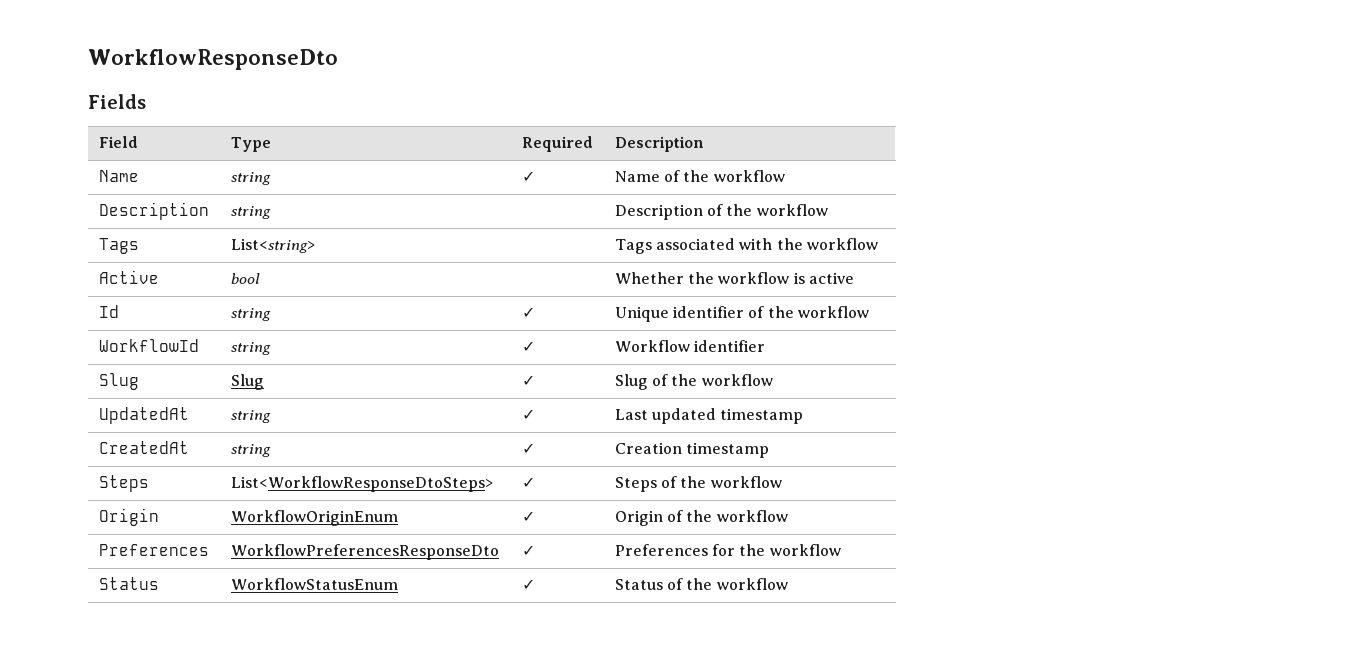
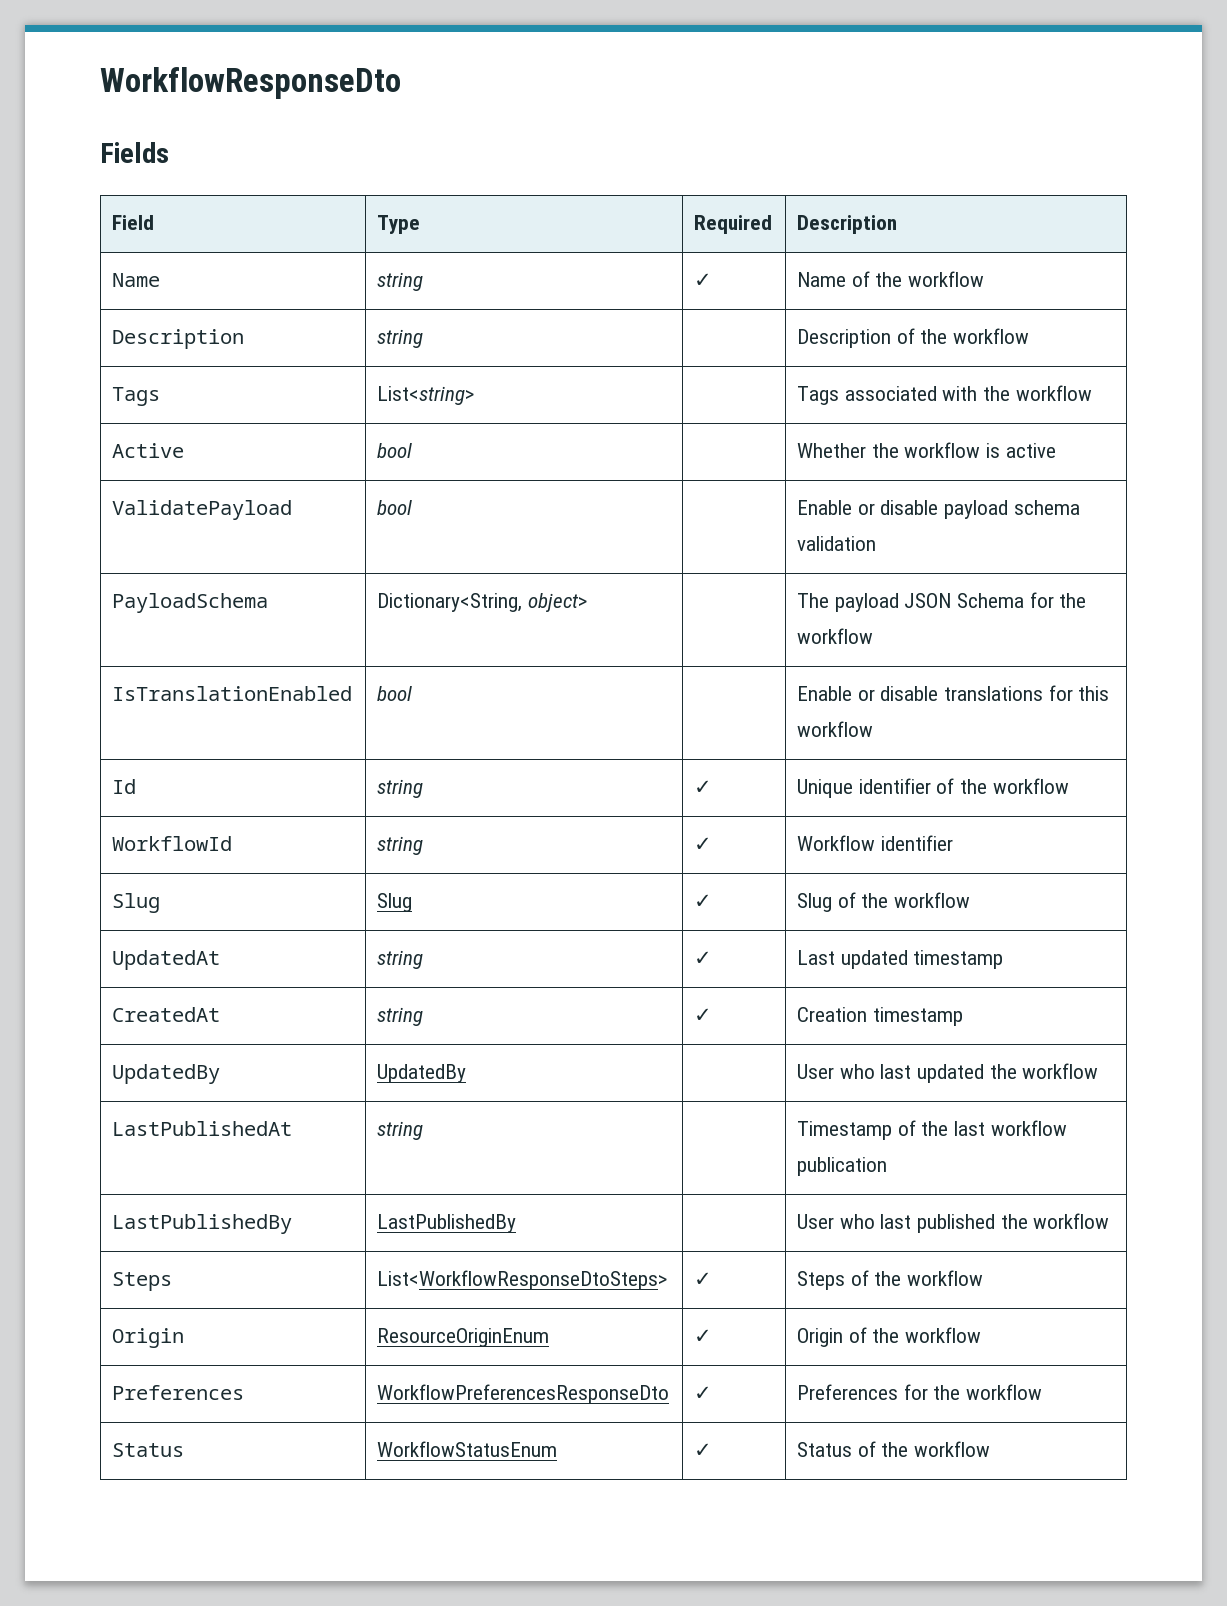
+ ValidatePayload | bool | | Enable or disable payload schema validation
+ PayloadSchema | Dictionary<String, object> | | The payload JSON Schema for the workflow
+ IsTranslationEnabled | bool | | Enable or disable translations for this workflow
+ UpdatedBy | UpdatedBy | | User who last updated the workflow
+ LastPublishedAt | string | | Timestamp of the last workflow publication
+ LastPublishedBy | LastPublishedBy | | User who last published the workflow
- Origin | WorkflowOriginEnum | ✓ | Origin of the workflow
+ Origin | ResourceOriginEnum | ✓ | Origin of the workflow

